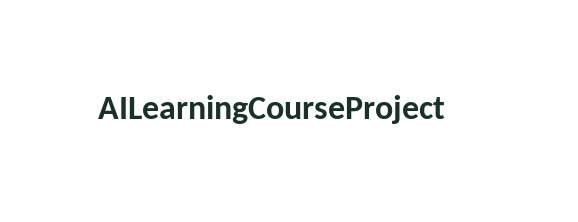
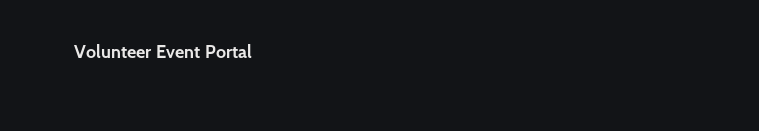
- AILearningCourseProject
+ Volunteer Event Portal

